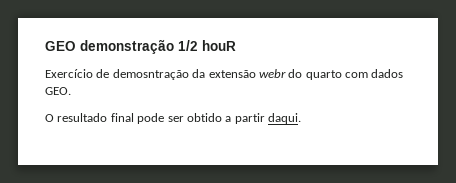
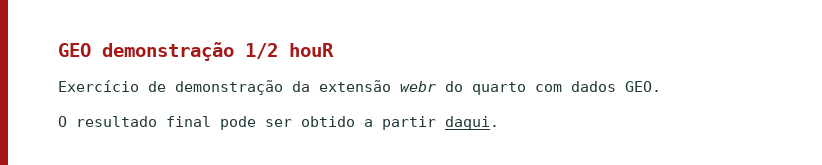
- Exercício de demosntração da extensão webr do quarto com dados GEO.
+ Exercício de demonstração da extensão webr do quarto com dados GEO.

